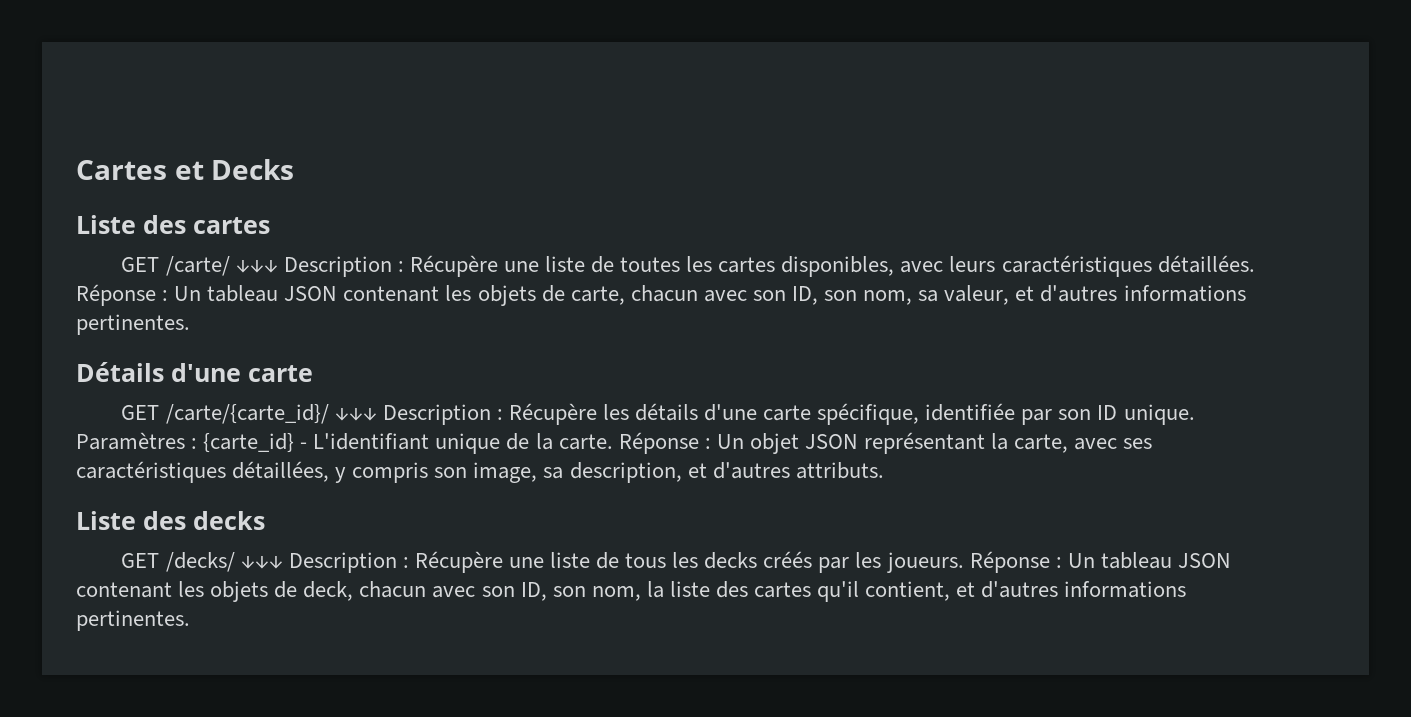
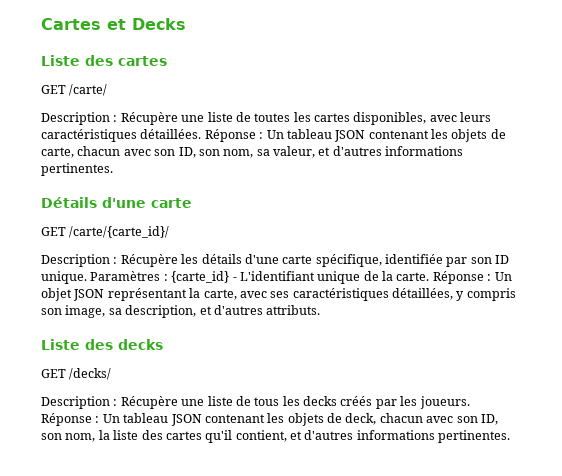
- GET /carte/ ↓↓↓ Description : Récupère une liste de toutes les cartes disponibles, avec leurs caractéristiques détaillées.
+ GET /carte/
+ Description : Récupère une liste de toutes les cartes disponibles, avec leurs caractéristiques détaillées.
- GET /carte/{carte_id}/ ↓↓↓ Description : Récupère les détails d'une carte spécifique, identifiée par son ID unique.
+ GET /carte/{carte_id}/
+ Description : Récupère les détails d'une carte spécifique, identifiée par son ID unique.
- GET /decks/ ↓↓↓ Description : Récupère une liste de tous les decks créés par les joueurs.
+ GET /decks/
+ Description : Récupère une liste de tous les decks créés par les joueurs.

